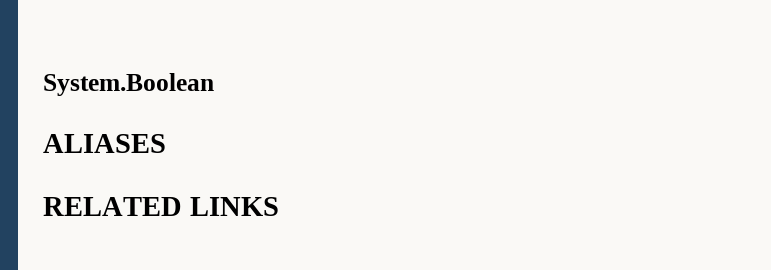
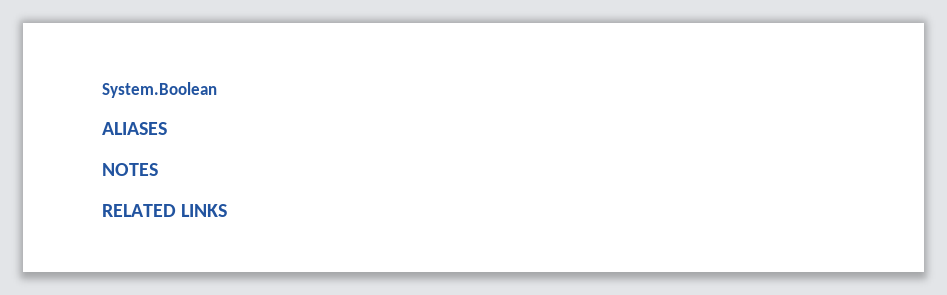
+ NOTES

